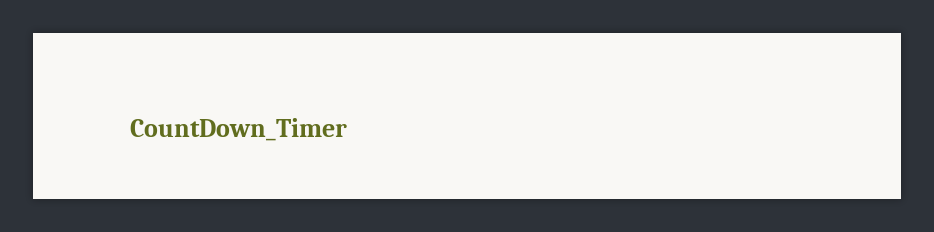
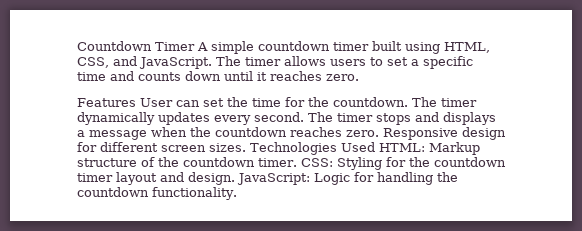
- CountDown_Timer
+ Countdown Timer A simple countdown timer built using HTML, CSS, and JavaScript. The timer allows users to set a specific time and counts down until it reaches zero.
+ Features User can set the time for the countdown. The timer dynamically updates every second. The timer stops and displays a message when the countdown reaches zero. Responsive design for different screen sizes. Technologies Used HTML: Markup structure of the countdown timer. CSS: Styling for the countdown timer layout and design. JavaScript: Logic for handling the countdown functionality.

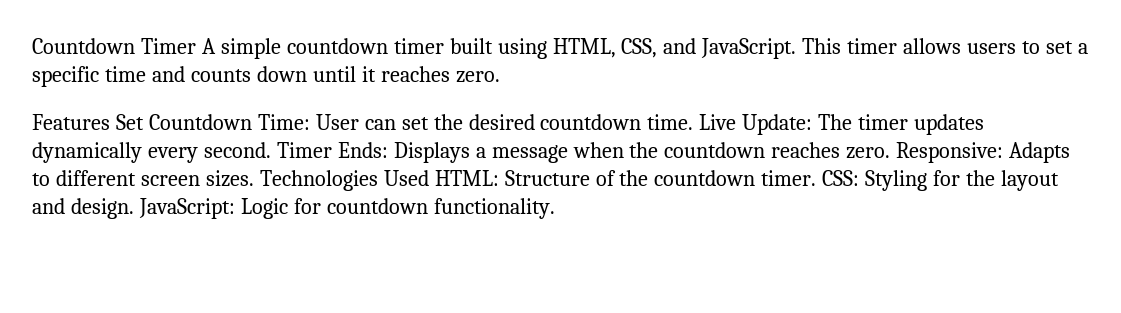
- The timer allows users to set a specific time and counts down until it reaches zero.
+ This timer allows users to set a specific time and counts down until it reaches zero.
- Features User can set the time for the countdown. The timer dynamically updates every second. The timer stops and displays a message when the countdown reaches zero.
+ Features Set Countdown Time: User can set the desired countdown time. Live Update: The timer updates dynamically every second. Timer Ends: Displays a message when the countdown reaches zero.
- Responsive design for different screen sizes.
+ Responsive: Adapts to different screen sizes.
- Technologies Used HTML: Markup structure of the countdown timer.
+ Technologies Used HTML: Structure of the countdown timer.
- CSS: Styling for the countdown timer layout and design.
+ CSS: Styling for the layout and design.
- JavaScript: Logic for handling the countdown functionality.
+ JavaScript: Logic for countdown functionality.

